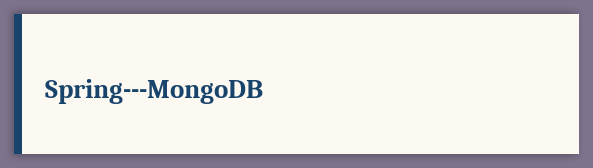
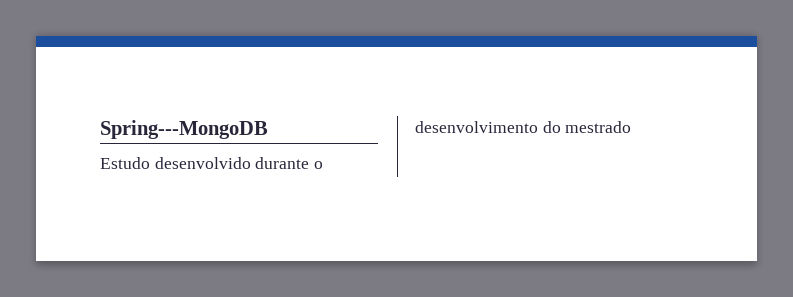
+ Estudo desenvolvido durante o desenvolvimento do mestrado

